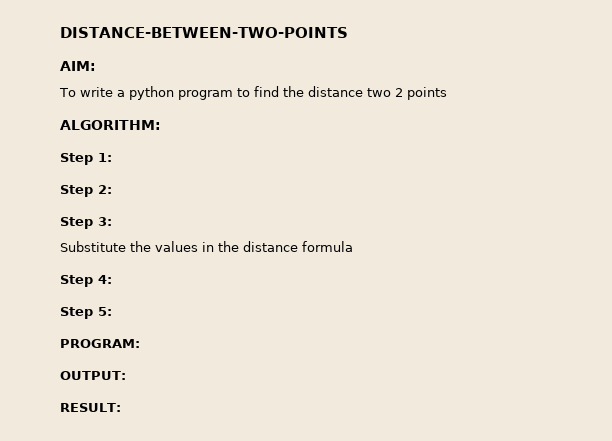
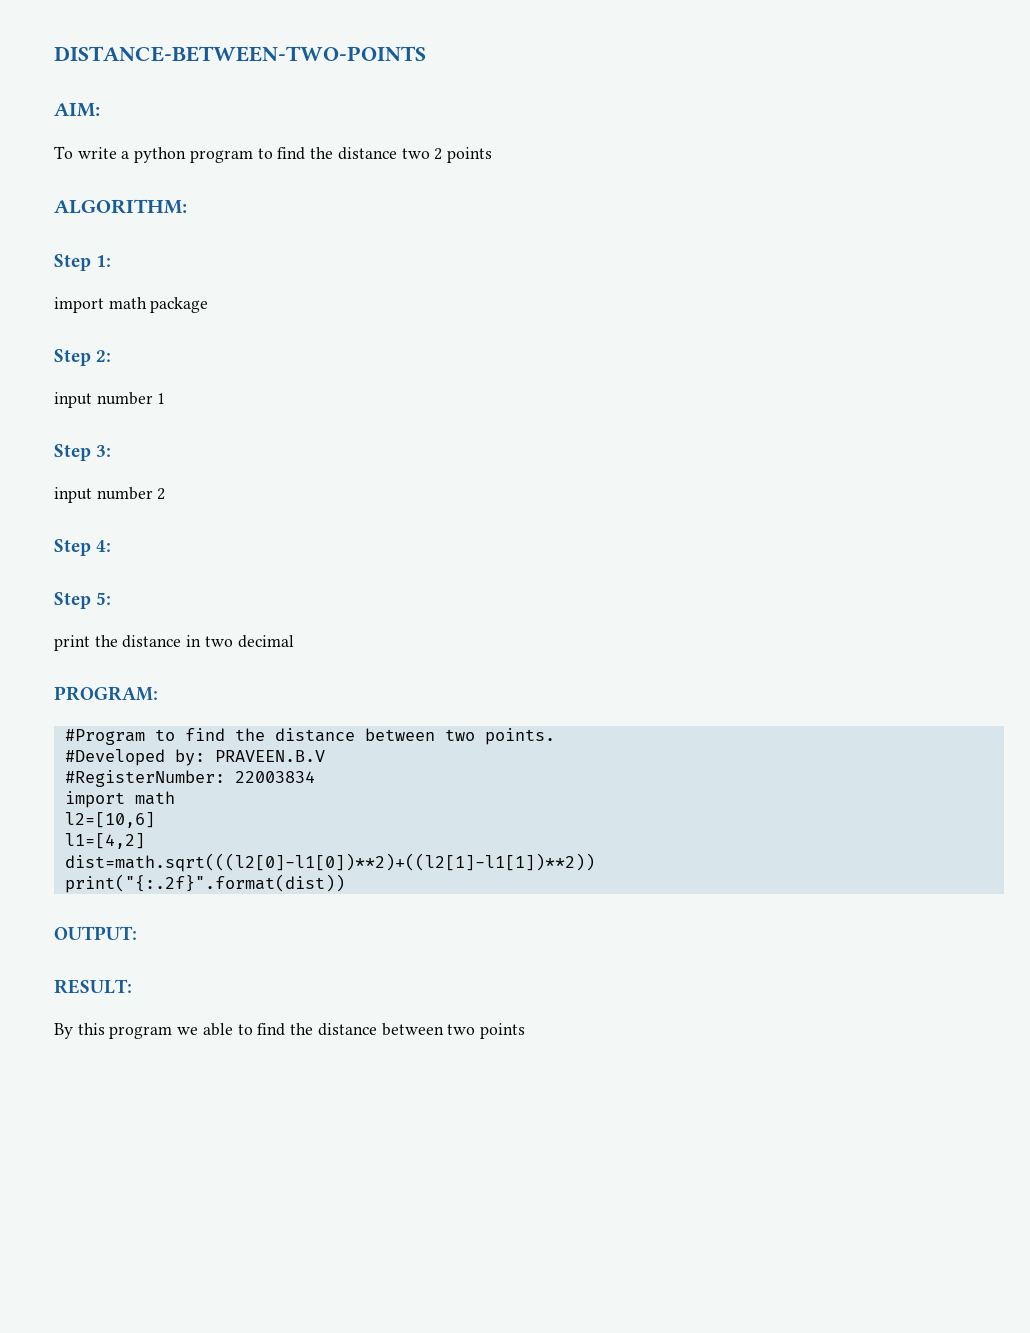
+ import math package
+ input number 1
- Substitute the values in the distance formula
+ input number 2
  Step 4:
  Step 5:
+ print the distance in two decimal
  PROGRAM:
+ #Program to find the distance between two points.
+ #Developed by: PRAVEEN.B.V
+ #RegisterNumber: 22003834
+ import math
+ l2=[10,6]
+ l1=[4,2]
+ dist=math.sqrt(((l2[0]-l1[0])**2)+((l2[1]-l1[1])**2))
+ print("{:.2f}".format(dist))
  OUTPUT:
  RESULT:
+ By this program we able to find the distance between two points

